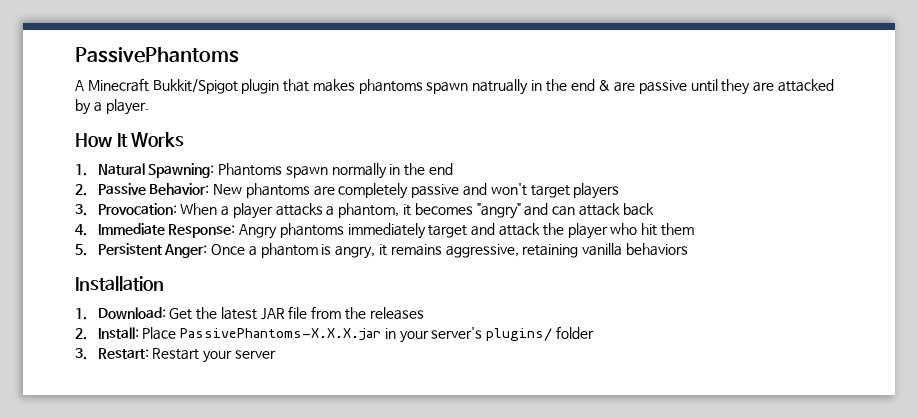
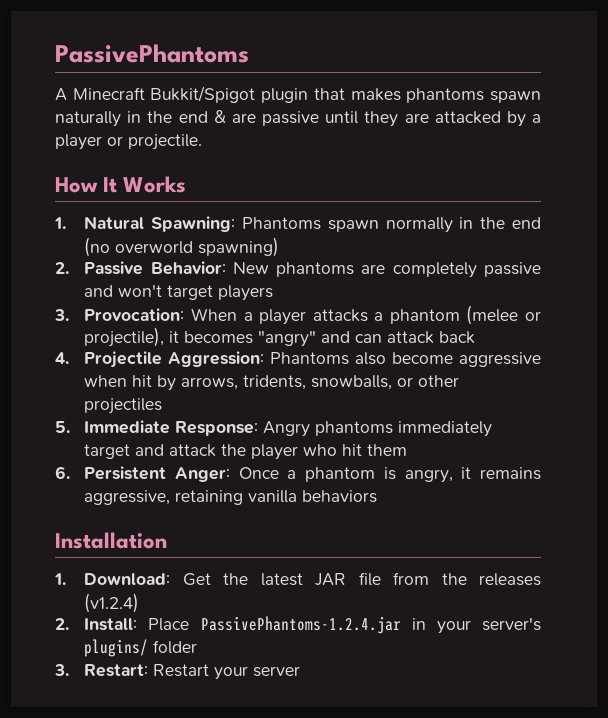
- A Minecraft Bukkit/Spigot plugin that makes phantoms spawn natrually in the end & are passive until they are attacked by a player.
+ A Minecraft Bukkit/Spigot plugin that makes phantoms spawn naturally in the end & are passive until they are attacked by a player or projectile.
- 1. Natural Spawning: Phantoms spawn normally in the end
+ 1. Natural Spawning: Phantoms spawn normally in the end (no overworld spawning)
- 3. Provocation: When a player attacks a phantom, it becomes "angry" and can attack back
+ 3. Provocation: When a player attacks a phantom (melee or projectile), it becomes "angry" and can attack back
- 4. Immediate Response: Angry phantoms immediately target and attack the player who hit them
+ 4. Projectile Aggression: Phantoms also become aggressive when hit by arrows, tridents, snowballs, or other projectiles
+ 5. Immediate Response: Angry phantoms immediately target and attack the player who hit them
- 5. Persistent Anger: Once a phantom is angry, it remains aggressive, retaining vanilla behaviors
+ 6. Persistent Anger: Once a phantom is angry, it remains aggressive, retaining vanilla behaviors
- 1. Download: Get the latest JAR file from the releases
+ 1. Download: Get the latest JAR file from the releases (v1.2.4)
- 2. Install: Place PassivePhantoms-X.X.X.jar in your server's plugins/ folder
+ 2. Install: Place PassivePhantoms-1.2.4.jar in your server's plugins/ folder

